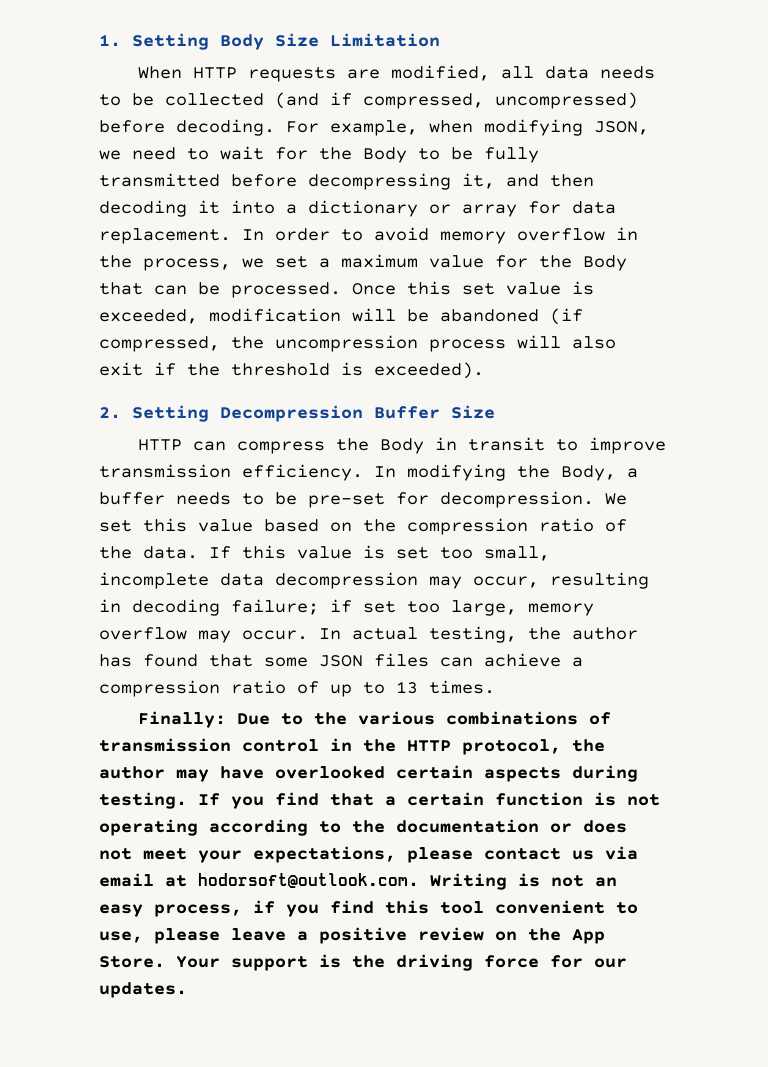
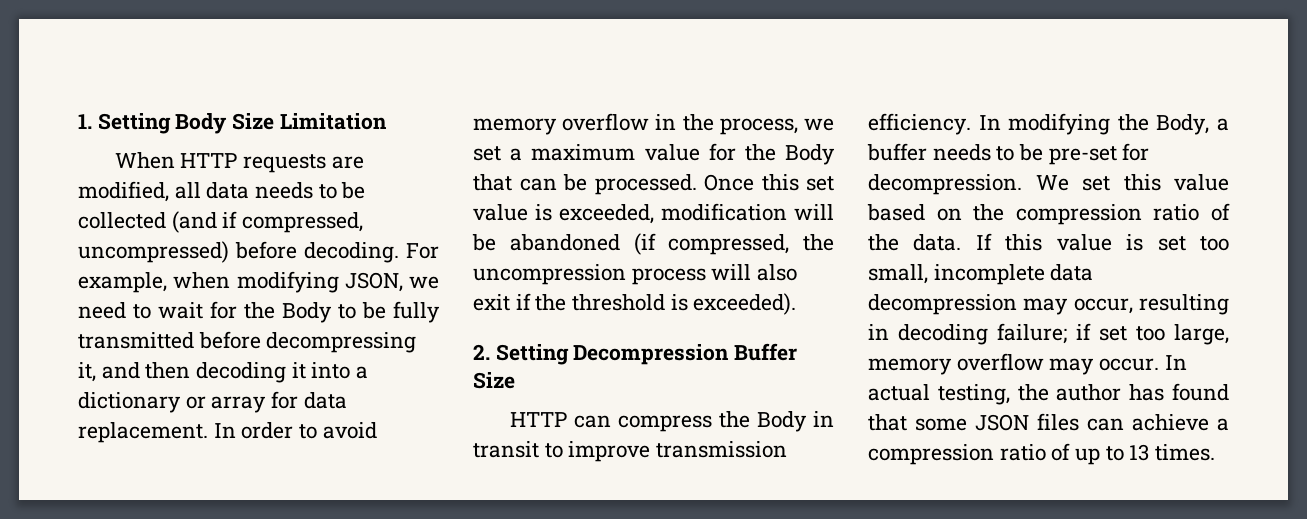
- Finally: Due to the various combinations of transmission control in the HTTP protocol, the author may have overlooked certain aspects during testing. If you find that a certain function is not operating according to the documentation or does not meet your expectations, please contact us via email at hodorsoft@outlook.com. Writing is not an easy process, if you find this tool convenient to use, please leave a positive review on the App Store. Your support is the driving force for our updates.

